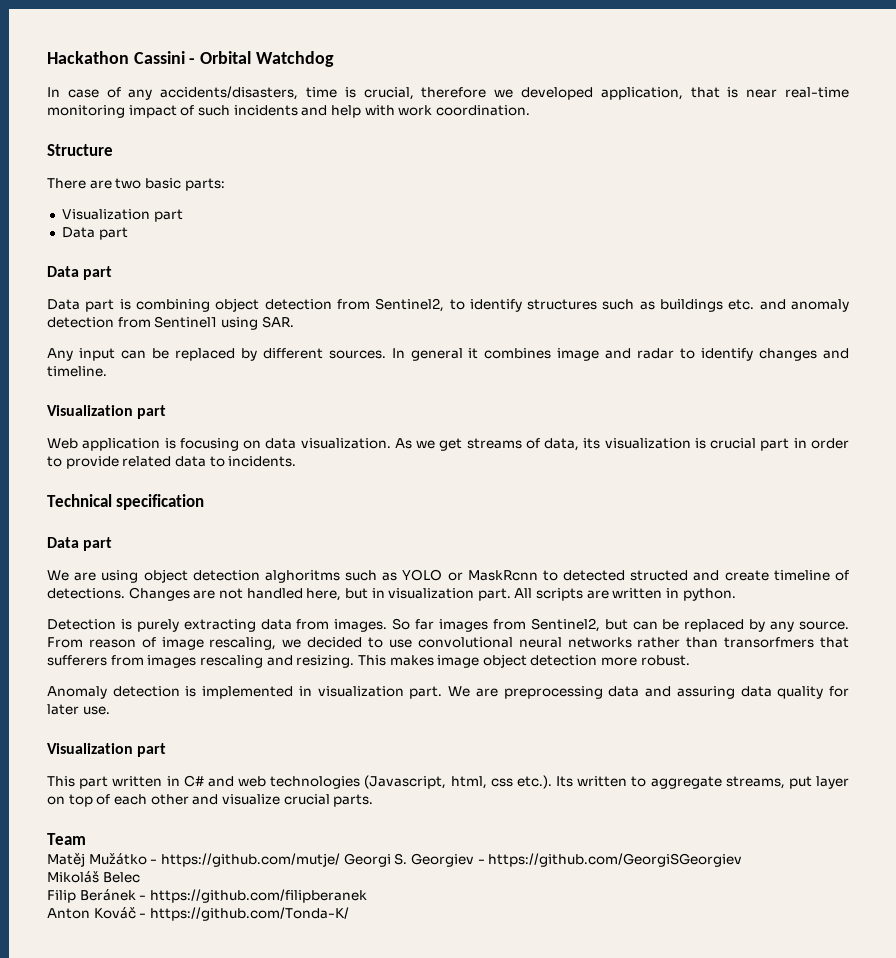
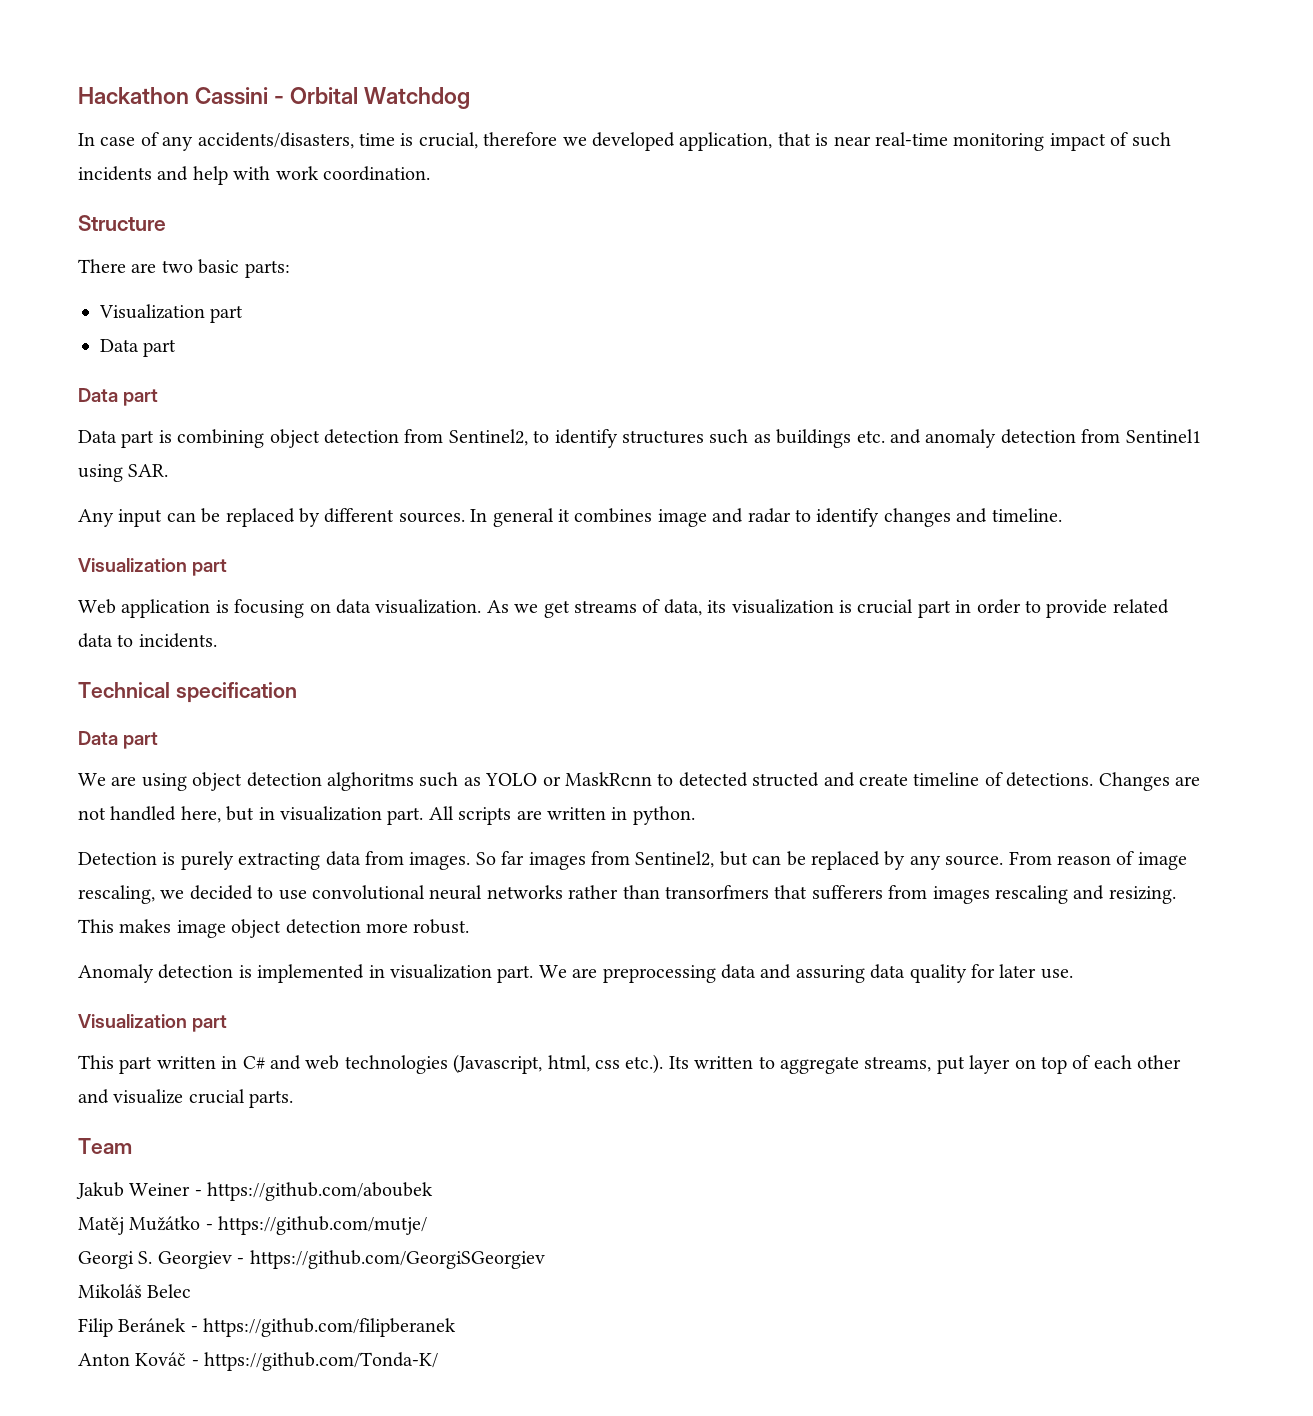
+ Jakub Weiner - https://github.com/aboubek
- Matěj Mužátko - https://github.com/mutje/ Georgi S. Georgiev - https://github.com/GeorgiSGeorgiev
+ Matěj Mužátko - https://github.com/mutje/
+ Georgi S. Georgiev - https://github.com/GeorgiSGeorgiev

